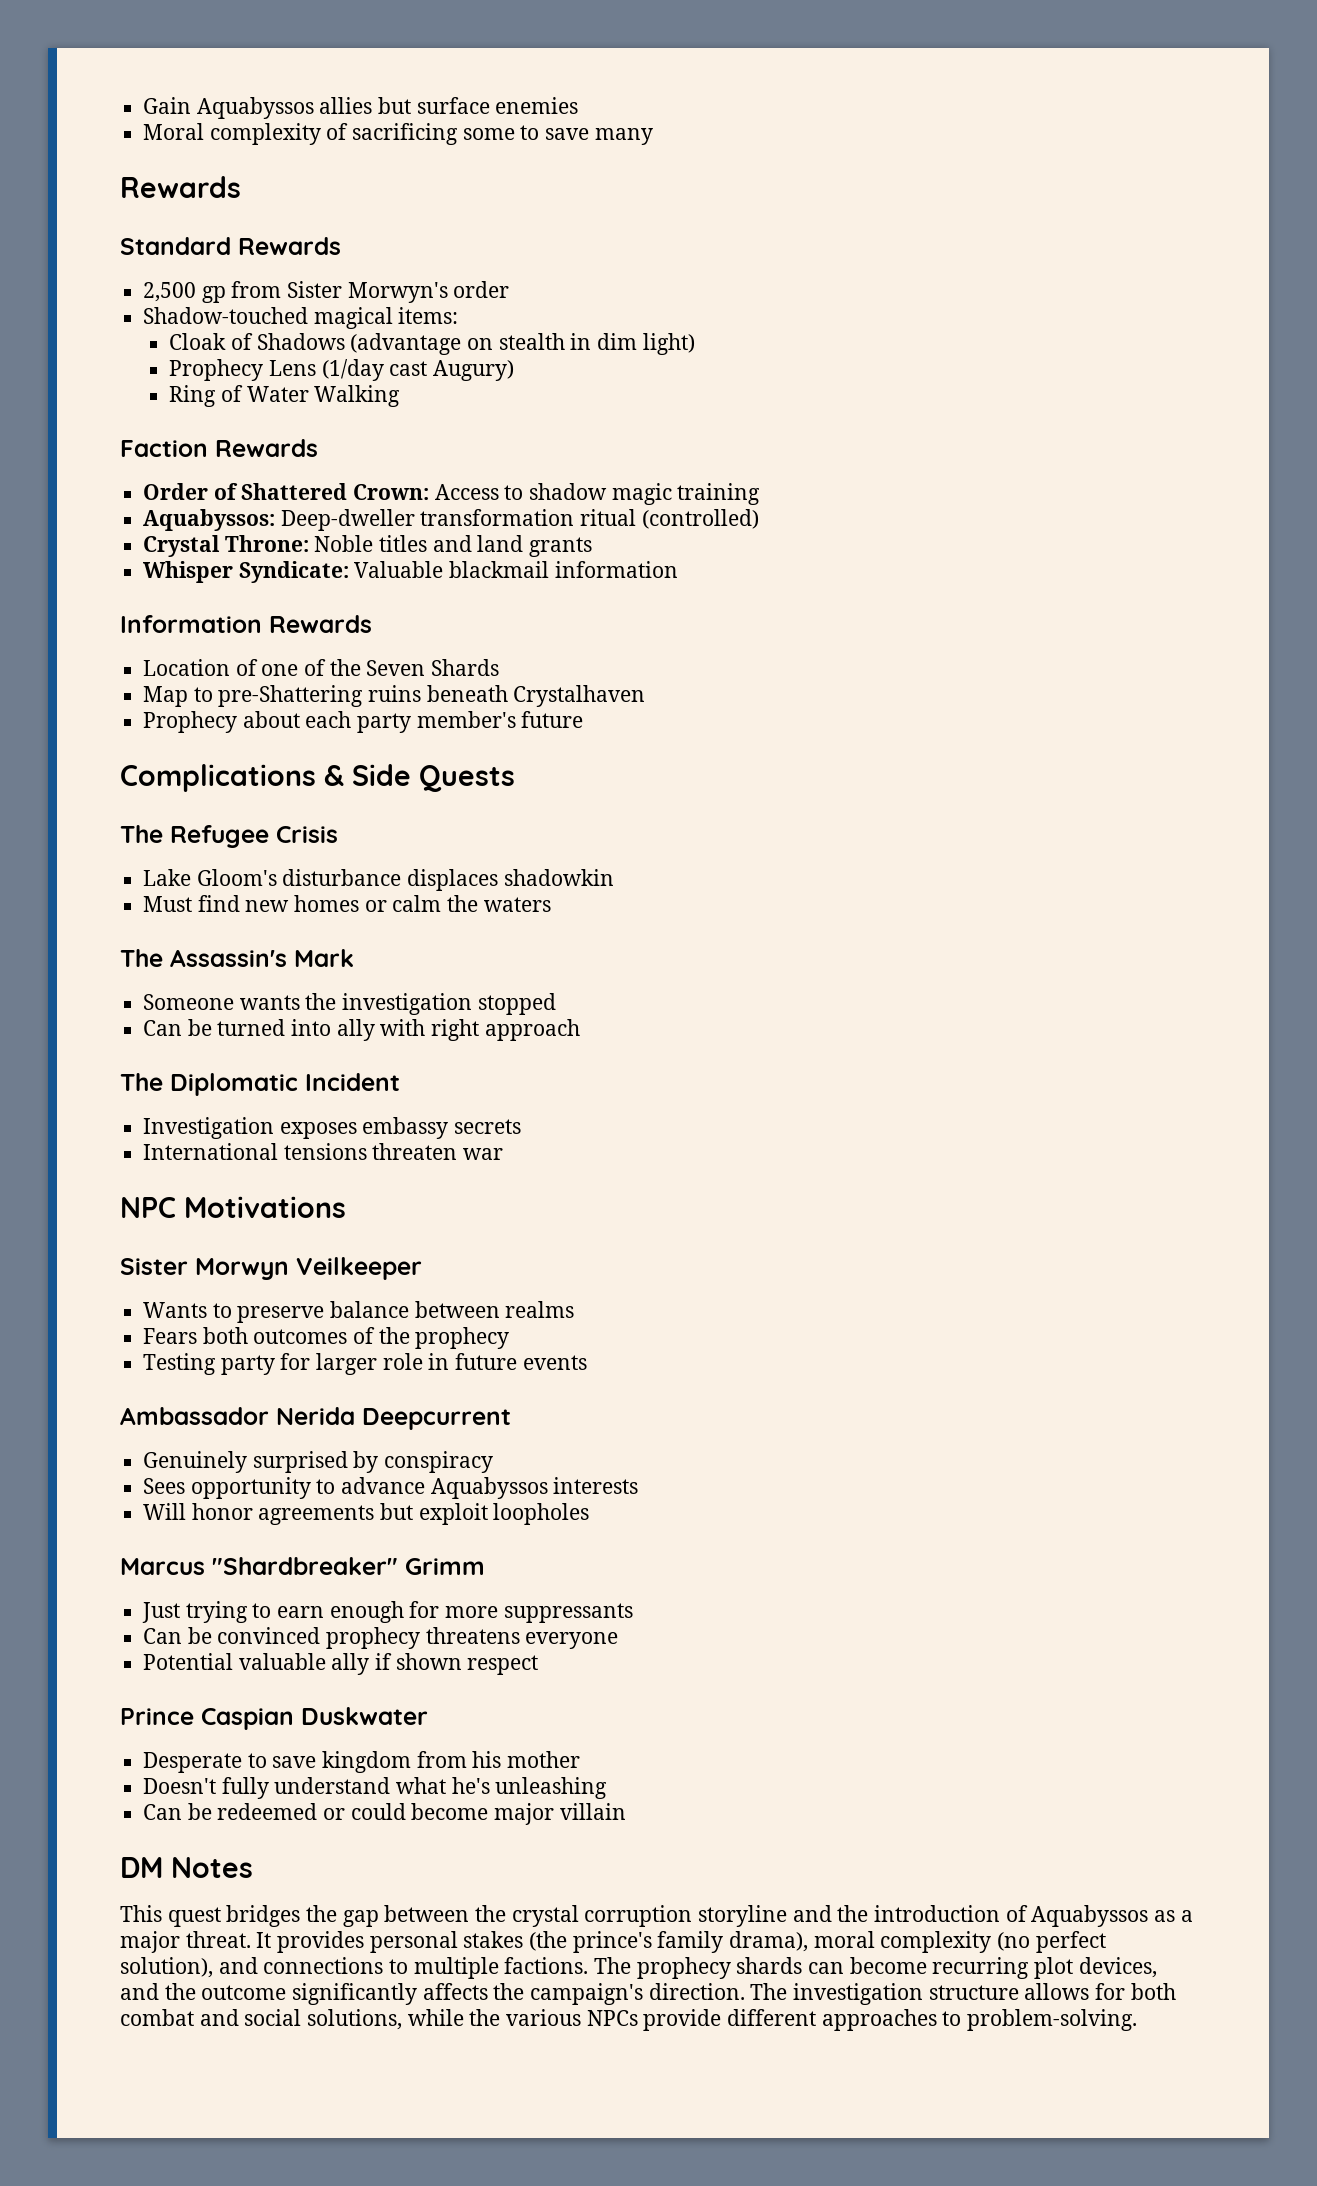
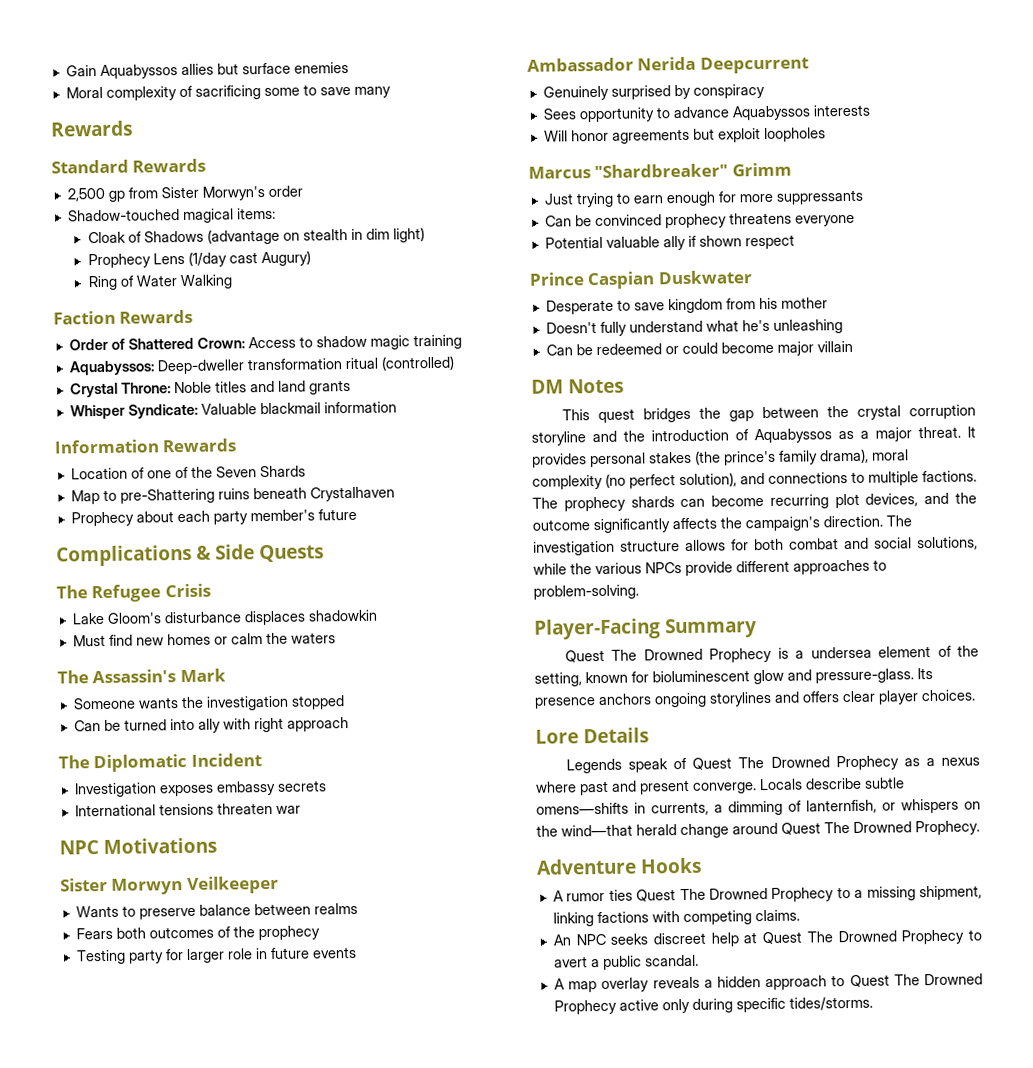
+ Player-Facing Summary
+ Quest The Drowned Prophecy is a undersea element of the setting, known for bioluminescent glow and pressure-glass. Its presence anchors ongoing storylines and offers clear player choices.
+ Lore Details
+ Legends speak of Quest The Drowned Prophecy as a nexus where past and present converge. Locals describe subtle omens—shifts in currents, a dimming of lanternfish, or whispers on the wind—that herald change around Quest The Drowned Prophecy.
+ Adventure Hooks
+ A rumor ties Quest The Drowned Prophecy to a missing shipment, linking factions with competing claims.
+ An NPC seeks discreet help at Quest The Drowned Prophecy to avert a public scandal.
+ A map overlay reveals a hidden approach to Quest The Drowned Prophecy active only during specific tides/storms.

